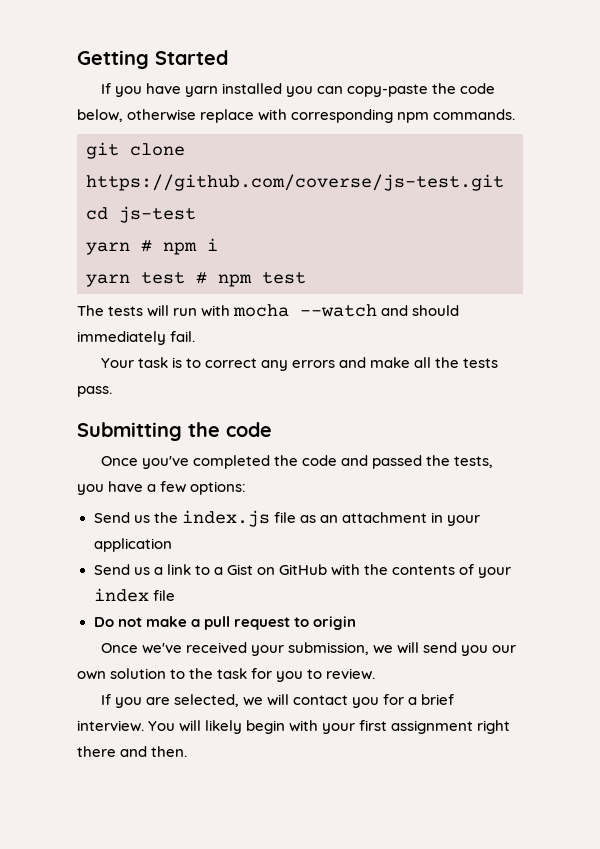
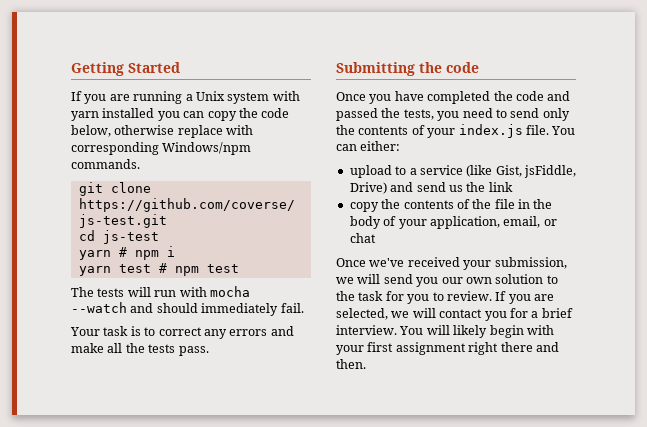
- If you have yarn installed you can copy-paste the code below, otherwise replace with corresponding npm commands.
+ If you are running a Unix system with yarn installed you can copy the code below, otherwise replace with corresponding Windows/npm commands.
- Once you've completed the code and passed the tests, you have a few options:
- Send us the index.js file as an attachment in your application
- Send us a link to a Gist on GitHub with the contents of your index file
- Do not make a pull request to origin
+ Once you have completed the code and passed the tests, you need to send only the contents of your index.js file. You can either:
+ upload to a service (like Gist, jsFiddle, Drive) and send us the link
+ copy the contents of the file in the body of your application, email, or chat
- Once we've received your submission, we will send you our own solution to the task for you to review.
- If you are selected, we will contact you for a brief interview.
+ Once we've received your submission, we will send you our own solution to the task for you to review. If you are selected, we will contact you for a brief interview.

